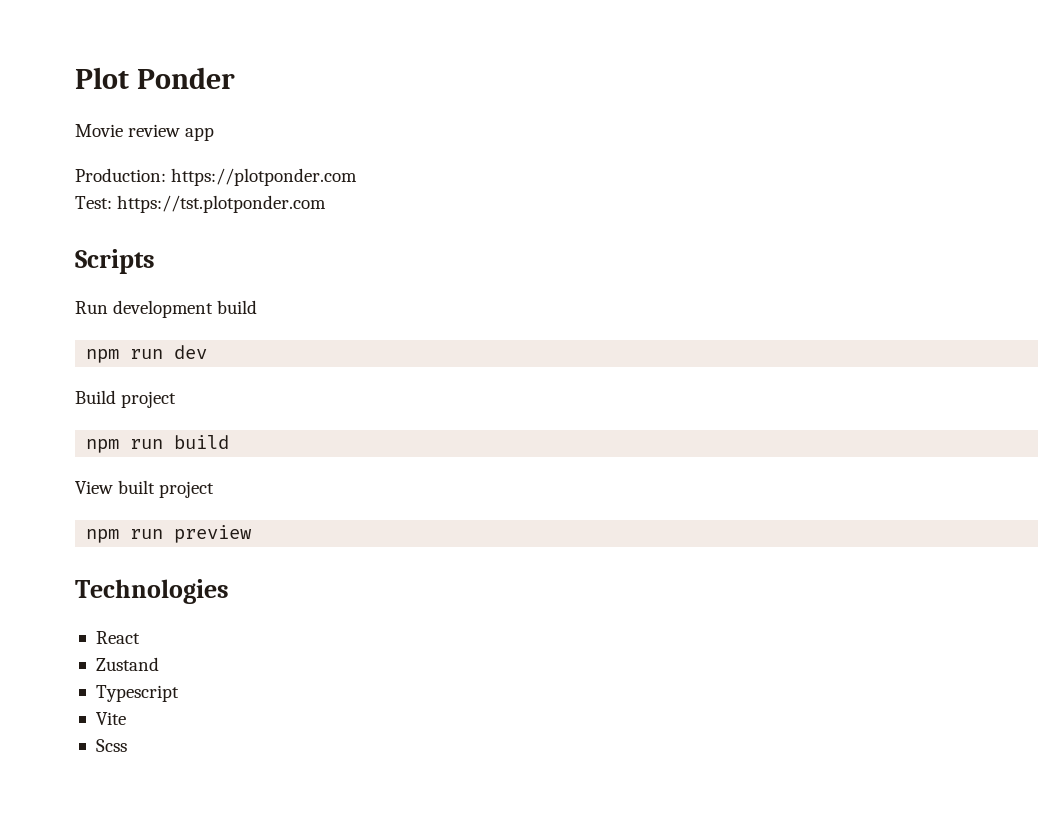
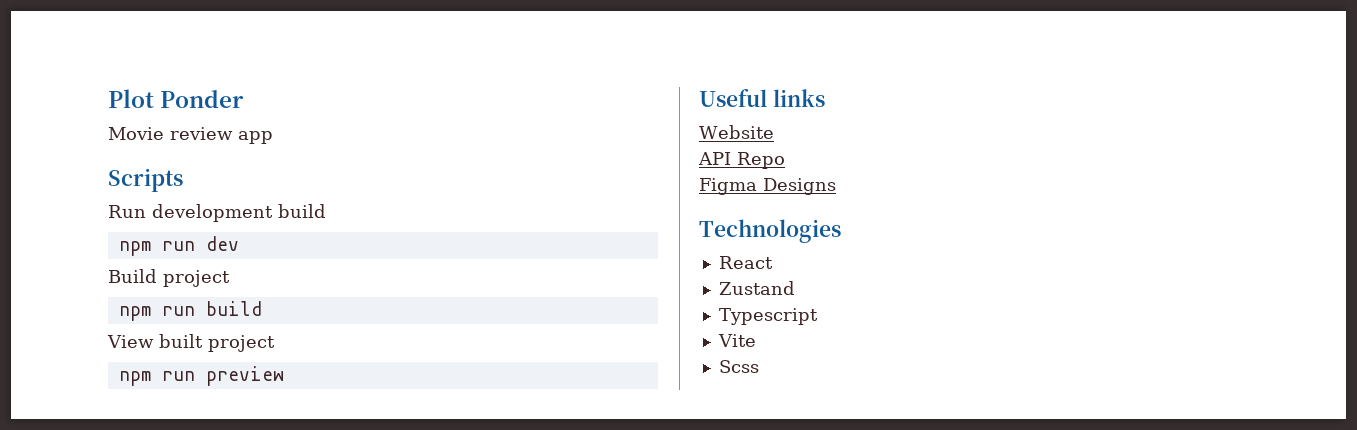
- Production: https://plotponder.com
- Test: https://tst.plotponder.com
+ Useful links
+ Website
+ API Repo
+ Figma Designs

